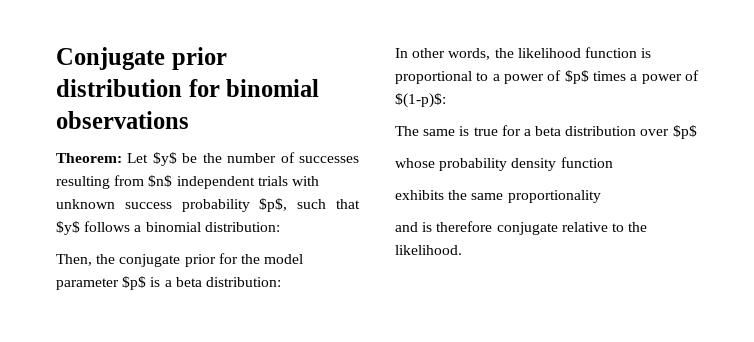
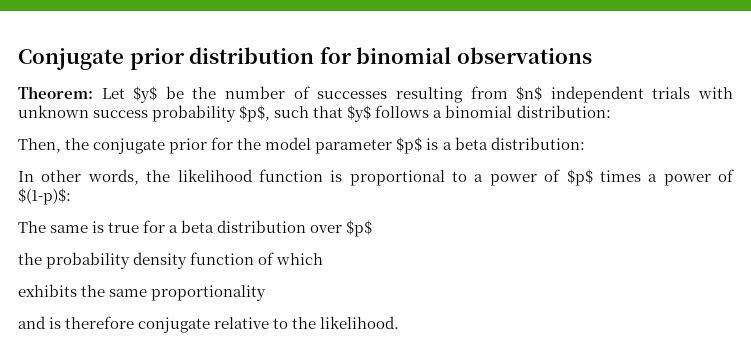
- whose probability density function
+ the probability density function of which

